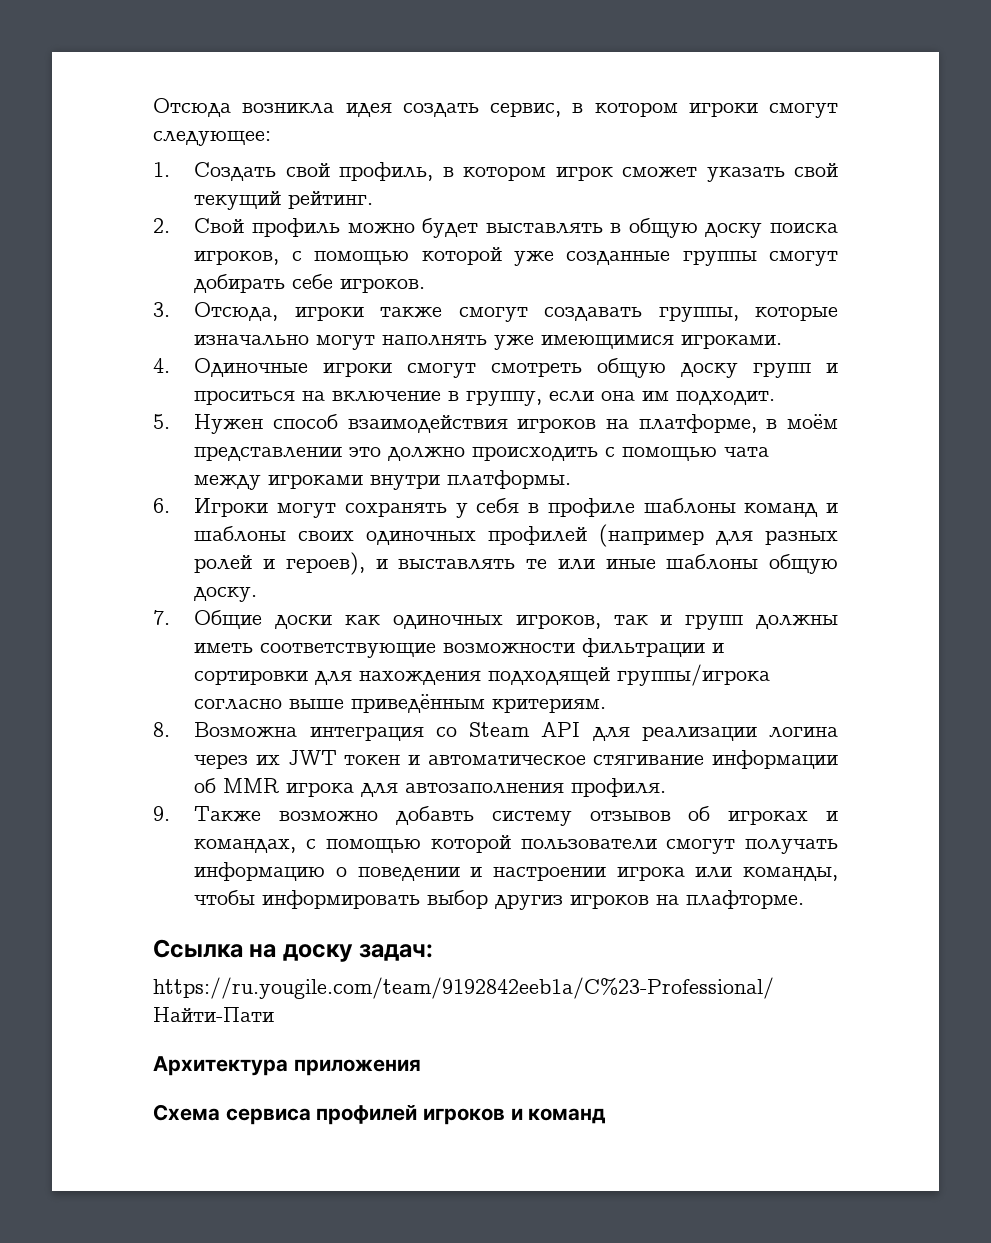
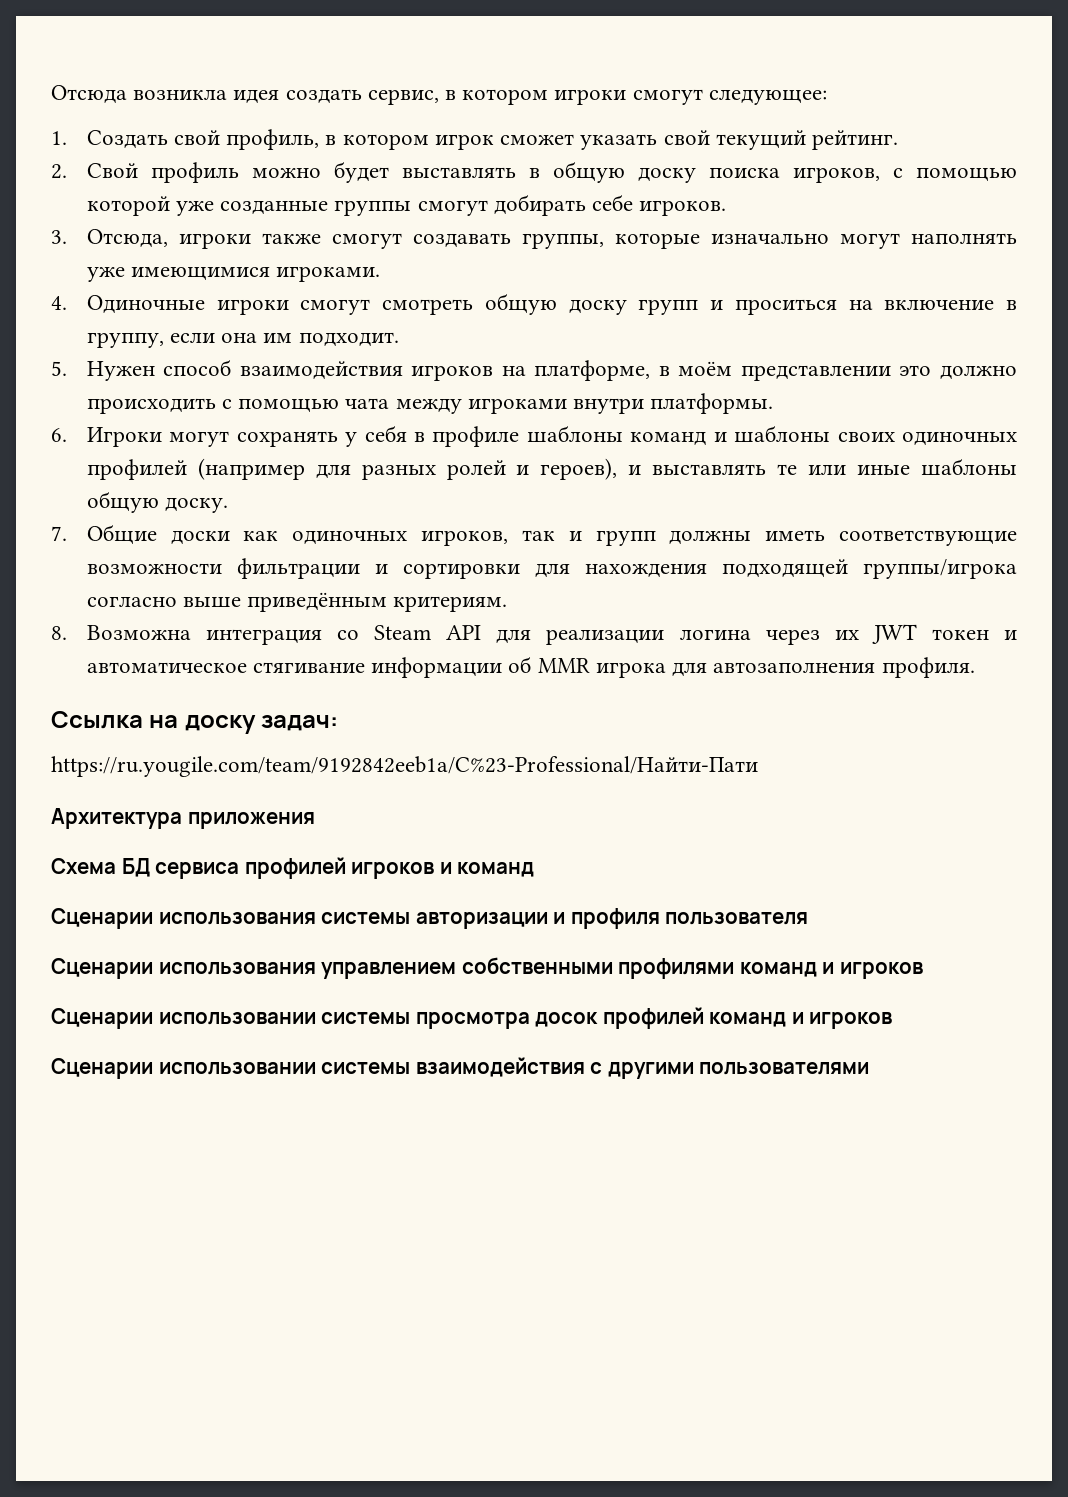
- 9. Также возможно добавть систему отзывов об игроках и командах, с помощью которой пользователи смогут получать информацию о поведении и настроении игрока или команды, чтобы информировать выбор другиз игроков на плафторме.
- Схема сервиса профилей игроков и команд
+ Схема БД сервиса профилей игроков и команд
+ Сценарии использования системы авторизации и профиля пользователя
+ Сценарии использования управлением собственными профилями команд и игроков
+ Сценарии использовании системы просмотра досок профилей команд и игроков
+ Сценарии использовании системы взаимодействия с другими пользователями

